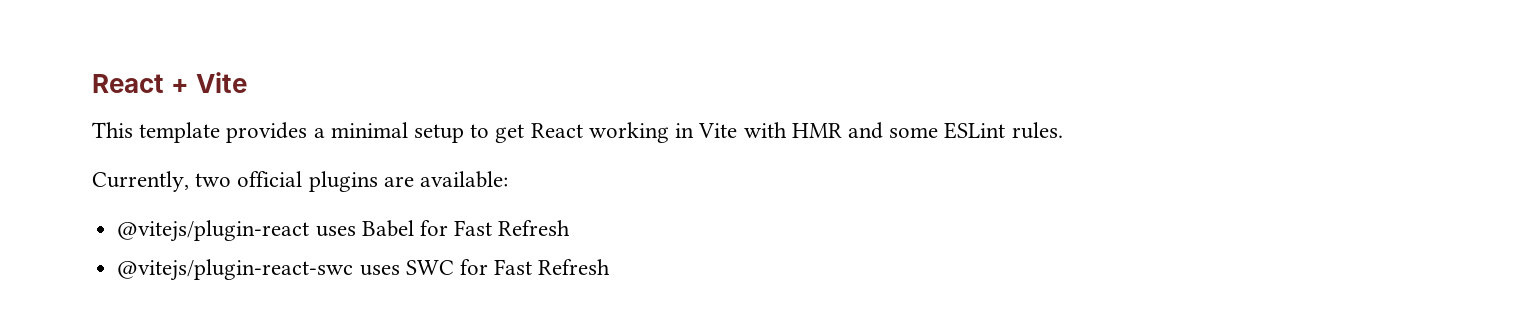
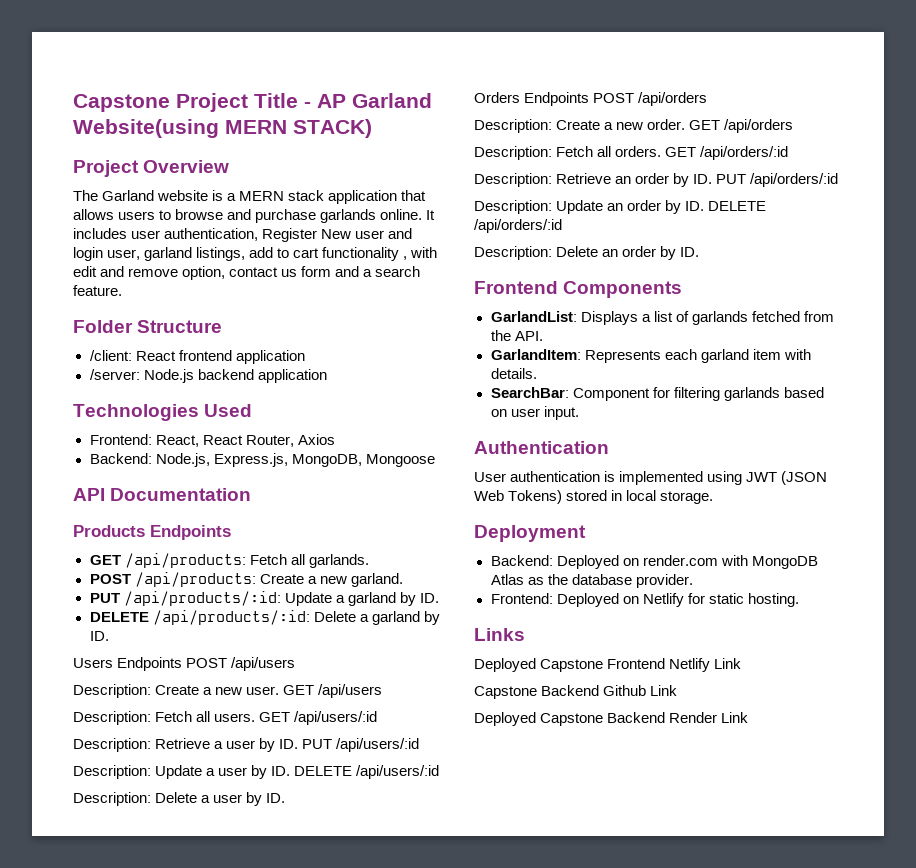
- React + Vite
- This template provides a minimal setup to get React working in Vite with HMR and some ESLint rules.
- Currently, two official plugins are available:
- @vitejs/plugin-react uses Babel for Fast Refresh
- @vitejs/plugin-react-swc uses SWC for Fast Refresh
+ Capstone Project Title - AP Garland Website(using MERN STACK)
+ Project Overview
+ The Garland website is a MERN stack application that allows users to browse and purchase garlands online. It includes user authentication, Register New user and login user, garland listings, add to cart functionality , with edit and remove option, contact us form and a search feature.
+ Folder Structure
+ /client: React frontend application
+ /server: Node.js backend application
+ Technologies Used
+ Frontend: React, React Router, Axios
+ Backend: Node.js, Express.js, MongoDB, Mongoose
+ API Documentation
+ Products Endpoints
+ GET /api/products: Fetch all garlands.
+ POST /api/products: Create a new garland.
+ PUT /api/products/:id: Update a garland by ID.
+ DELETE /api/products/:id: Delete a garland by ID.
+ Users Endpoints POST /api/users
+ Description: Create a new user. GET /api/users
+ Description: Fetch all users. GET /api/users/:id
+ Description: Retrieve a user by ID. PUT /api/users/:id
+ Description: Update a user by ID. DELETE /api/users/:id
+ Description: Delete a user by ID.
+ Orders Endpoints POST /api/orders
+ Description: Create a new order. GET /api/orders
+ Description: Fetch all orders. GET /api/orders/:id
+ Description: Retrieve an order by ID. PUT /api/orders/:id
+ Description: Update an order by ID. DELETE /api/orders/:id
+ Description: Delete an order by ID.
+ Frontend Components
+ GarlandList: Displays a list of garlands fetched from the API.
+ GarlandItem: Represents each garland item with details.
+ SearchBar: Component for filtering garlands based on user input.
+ Authentication
+ User authentication is implemented using JWT (JSON Web Tokens) stored in local storage.
+ Deployment
+ Backend: Deployed on render.com with MongoDB Atlas as the database provider.
+ Frontend: Deployed on Netlify for static hosting.
+ Links
+ Deployed Capstone Frontend Netlify Link
+ Capstone Backend Github Link
+ Deployed Capstone Backend Render Link

